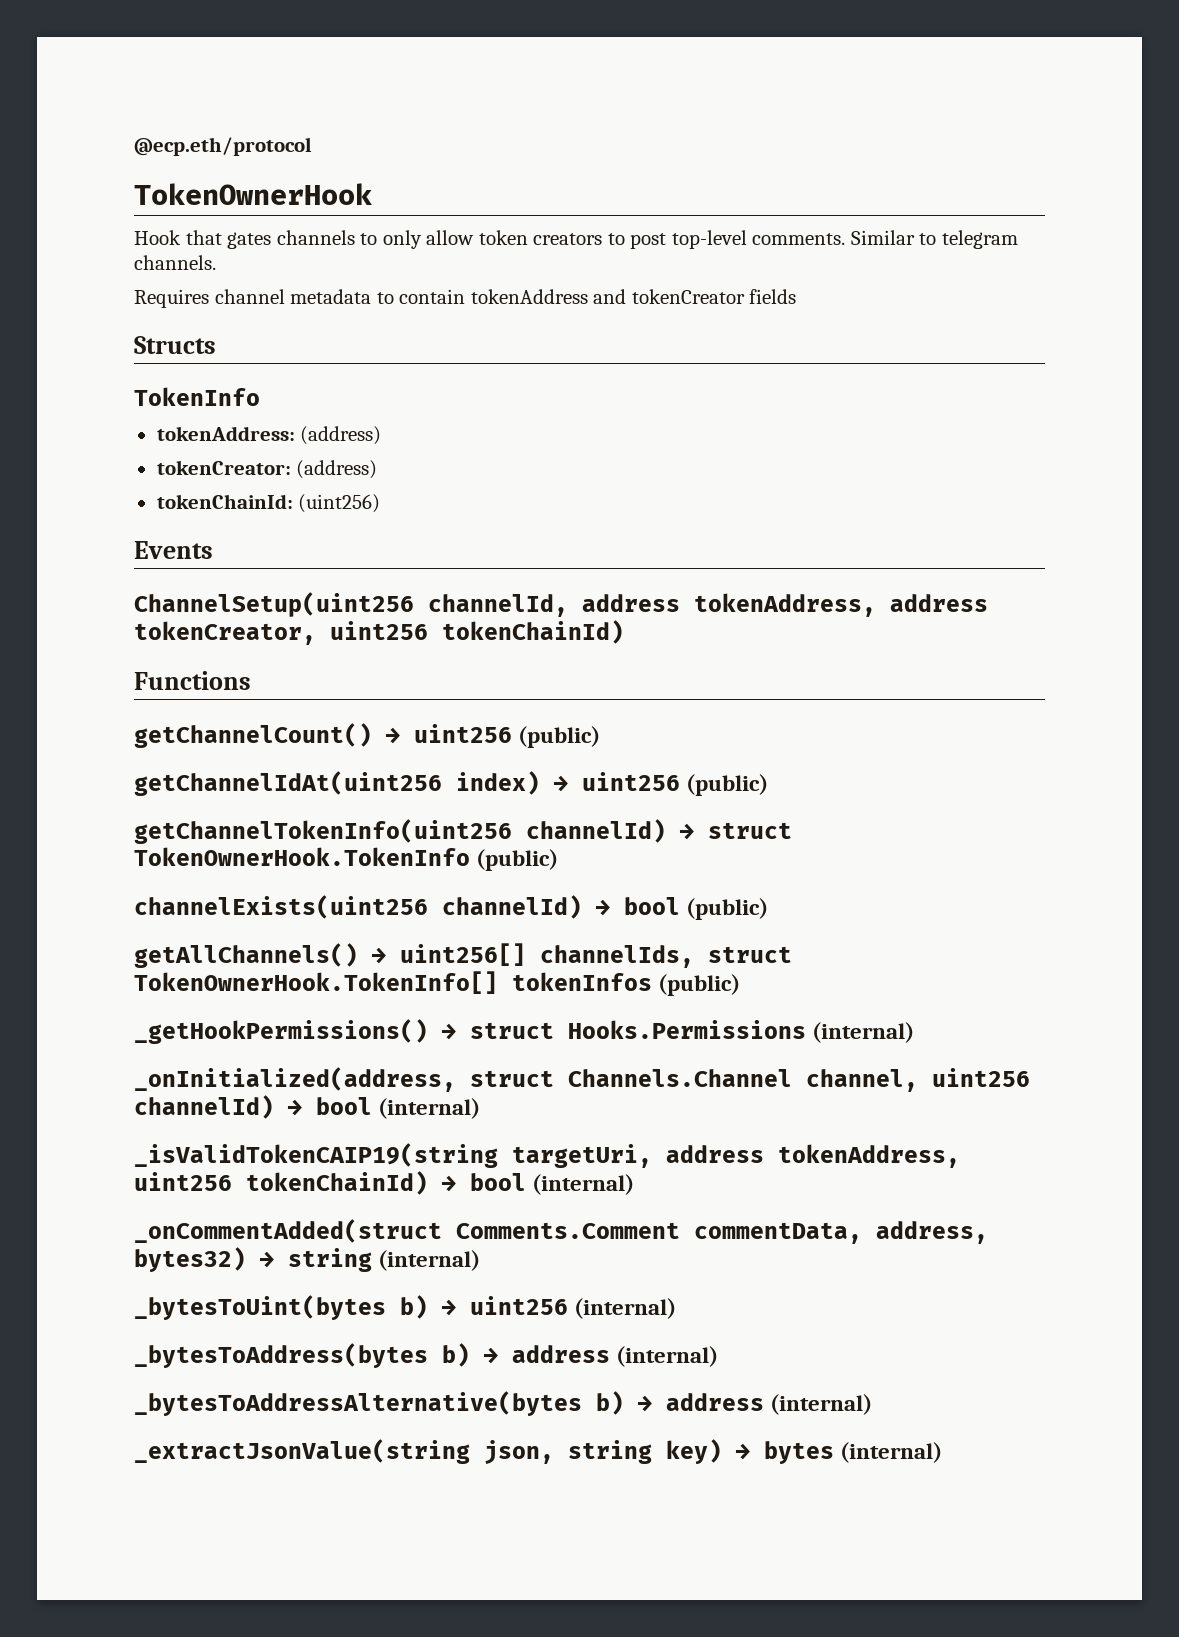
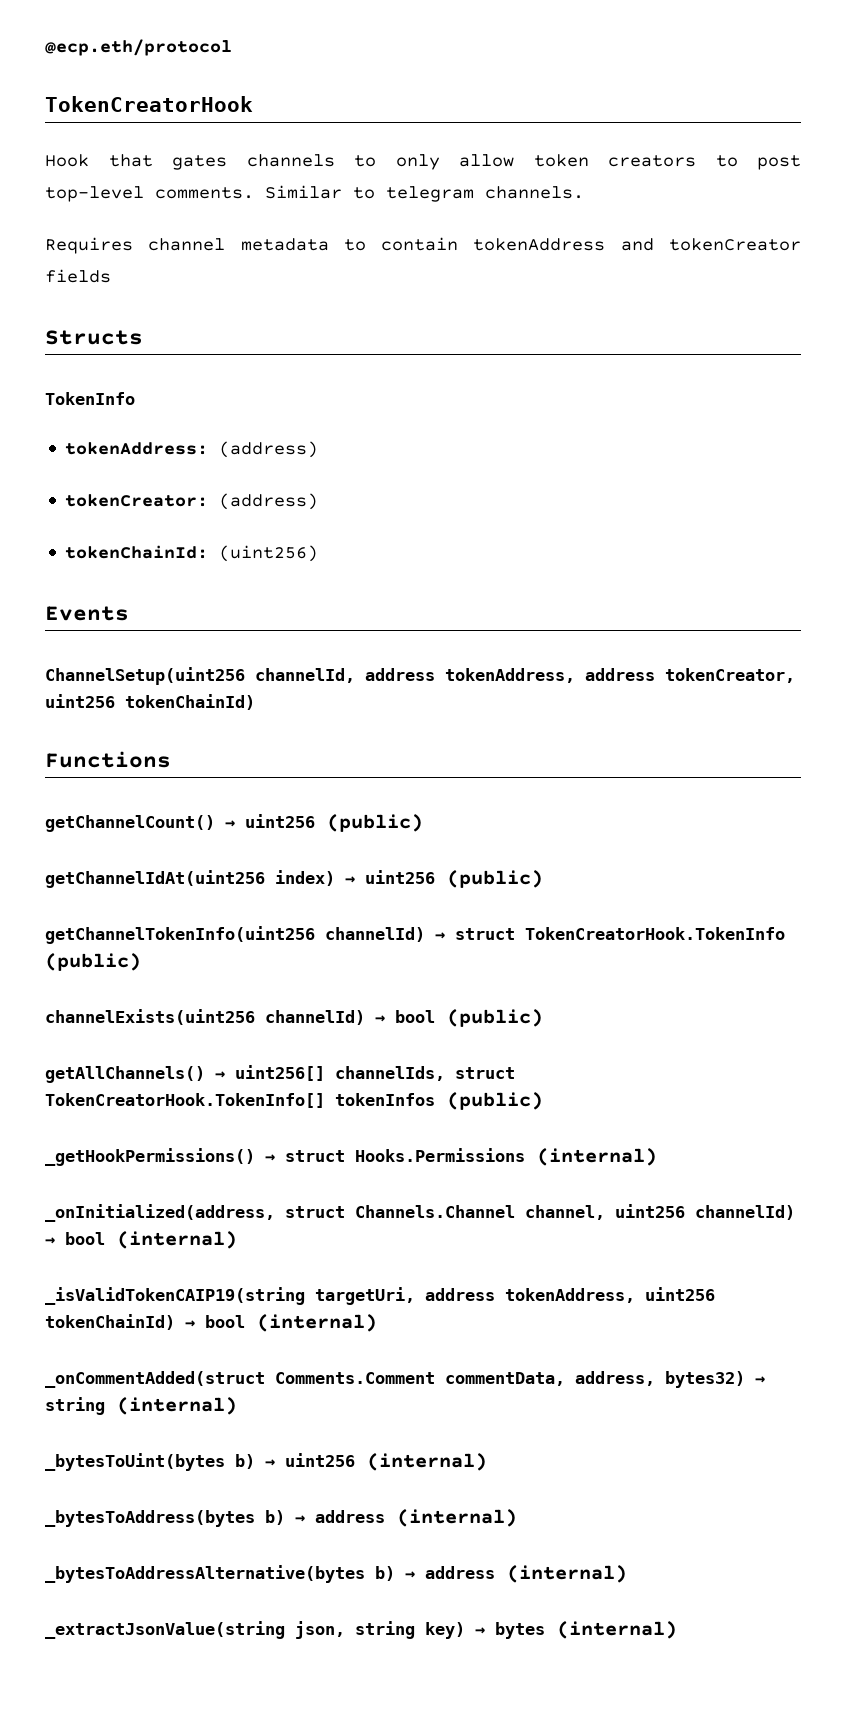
- TokenOwnerHook
+ TokenCreatorHook
- getChannelTokenInfo(uint256 channelId) → struct TokenOwnerHook.TokenInfo (public)
+ getChannelTokenInfo(uint256 channelId) → struct TokenCreatorHook.TokenInfo (public)
- getAllChannels() → uint256[] channelIds, struct TokenOwnerHook.TokenInfo[] tokenInfos (public)
+ getAllChannels() → uint256[] channelIds, struct TokenCreatorHook.TokenInfo[] tokenInfos (public)

